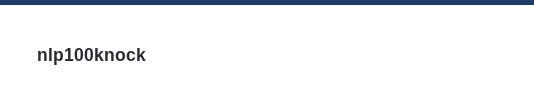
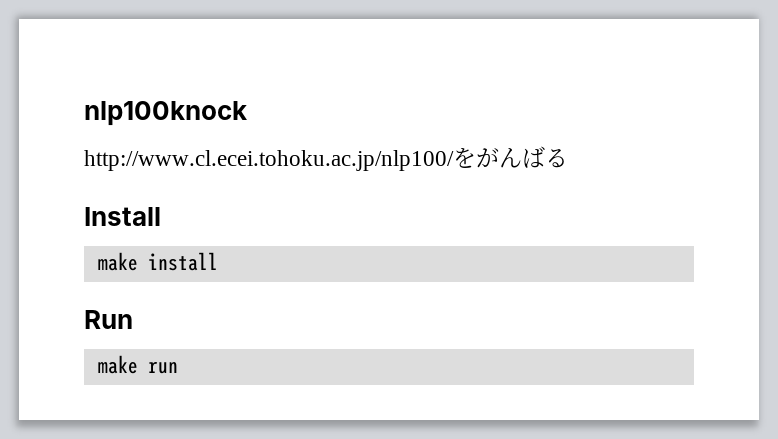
+ http://www.cl.ecei.tohoku.ac.jp/nlp100/をがんばる
+ Install
+ make install
+ Run
+ make run

